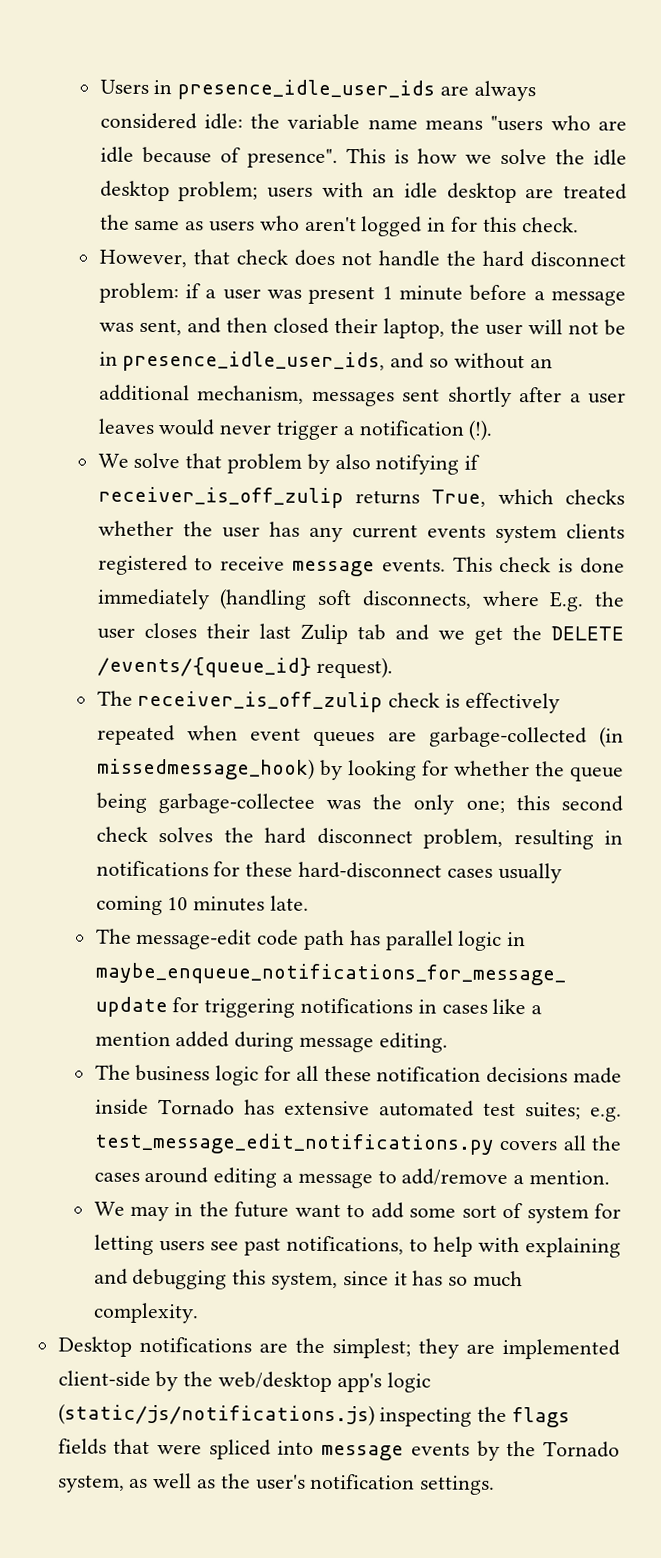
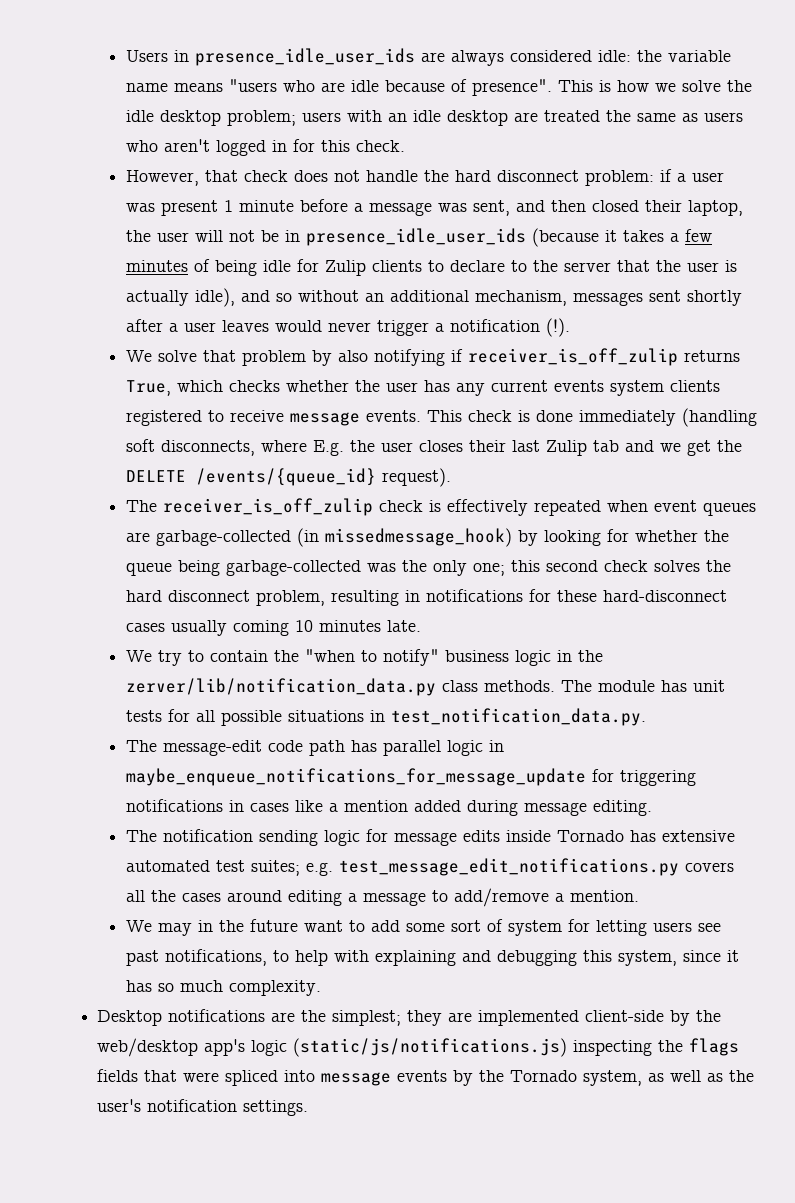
- However, that check does not handle the hard disconnect problem: if a user was present 1 minute before a message was sent, and then closed their laptop, the user will not be in presence_idle_user_ids, and so without an additional mechanism, messages sent shortly after a user leaves would never trigger a notification (!).
+ However, that check does not handle the hard disconnect problem: if a user was present 1 minute before a message was sent, and then closed their laptop, the user will not be in presence_idle_user_ids (because it takes a few minutes of being idle for Zulip clients to declare to the server that the user is actually idle), and so without an additional mechanism, messages sent shortly after a user leaves would never trigger a notification (!).
- The receiver_is_off_zulip check is effectively repeated when event queues are garbage-collected (in missedmessage_hook) by looking for whether the queue being garbage-collectee was the only one; this second check solves the hard disconnect problem, resulting in notifications for these hard-disconnect cases usually coming 10 minutes late.
+ The receiver_is_off_zulip check is effectively repeated when event queues are garbage-collected (in missedmessage_hook) by looking for whether the queue being garbage-collected was the only one; this second check solves the hard disconnect problem, resulting in notifications for these hard-disconnect cases usually coming 10 minutes late.
+ We try to contain the "when to notify" business logic in the zerver/lib/notification_data.py class methods. The module has unit tests for all possible situations in test_notification_data.py.
- The business logic for all these notification decisions made inside Tornado has extensive automated test suites; e.g. test_message_edit_notifications.py covers all the cases around editing a message to add/remove a mention.
+ The notification sending logic for message edits inside Tornado has extensive automated test suites; e.g. test_message_edit_notifications.py covers all the cases around editing a message to add/remove a mention.

